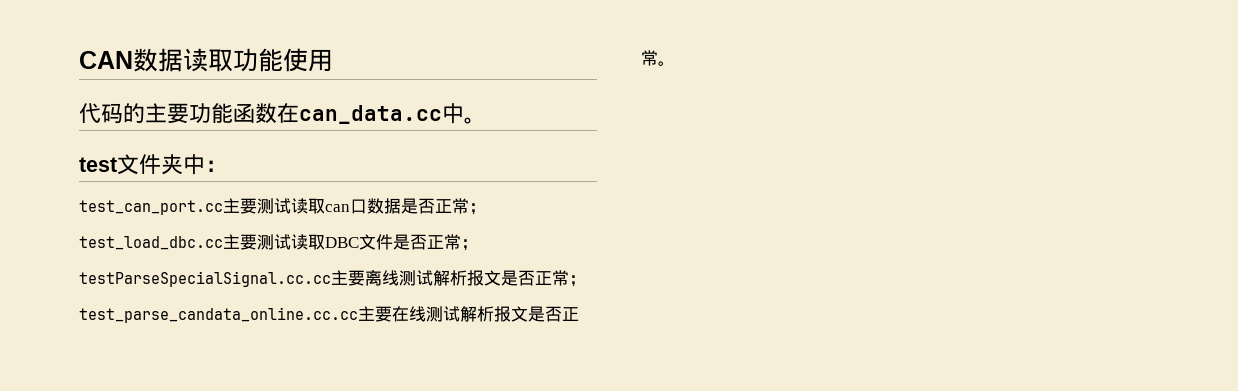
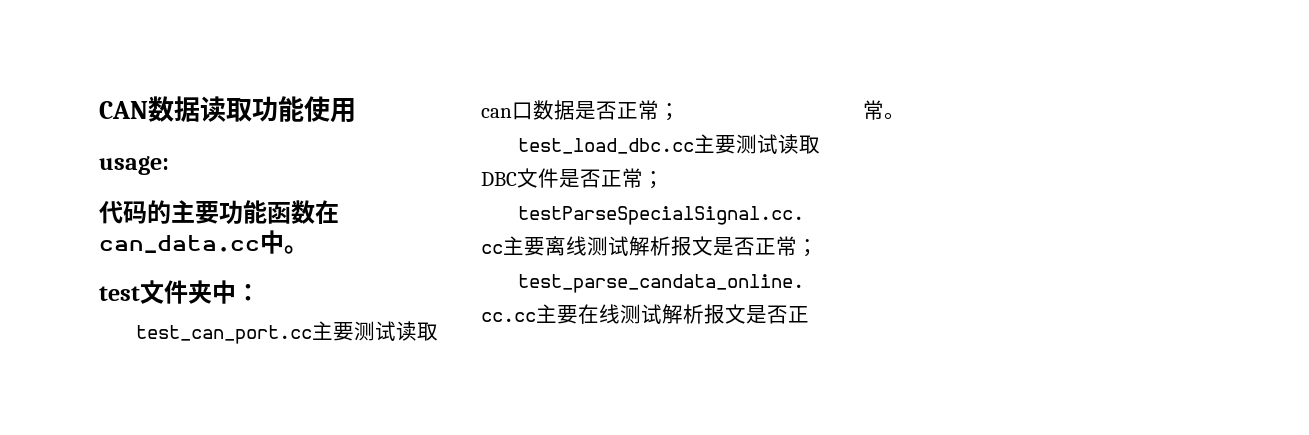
+ usage:

